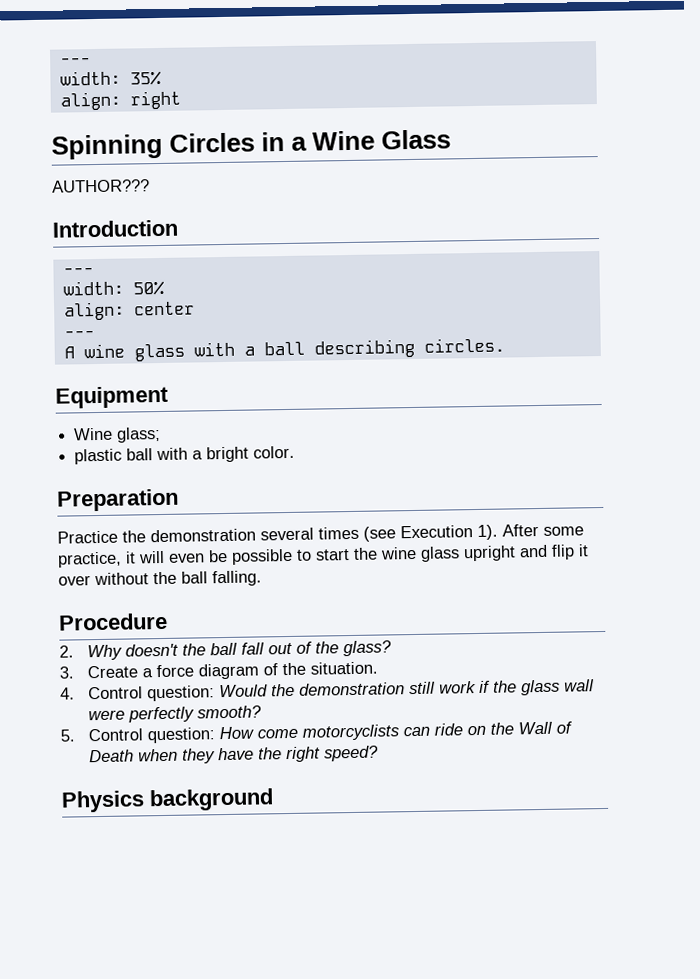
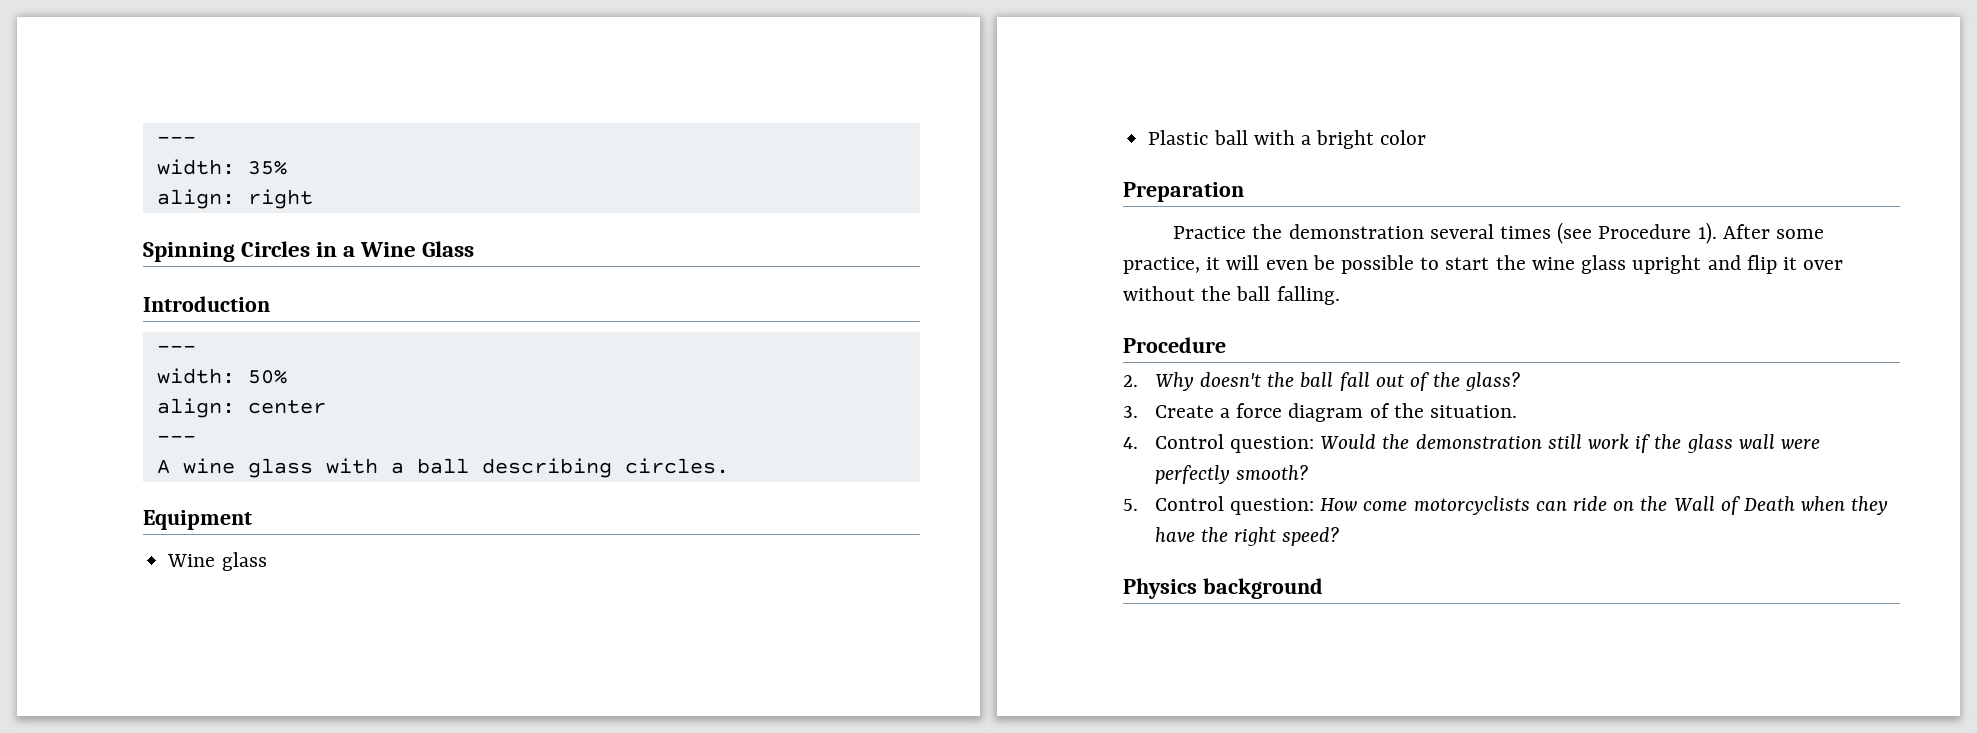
- AUTHOR???
- Wine glass;
- plastic ball with a bright color.
+ Wine glass
+ Plastic ball with a bright color
- Practice the demonstration several times (see Execution 1).
+ Practice the demonstration several times (see Procedure 1).

